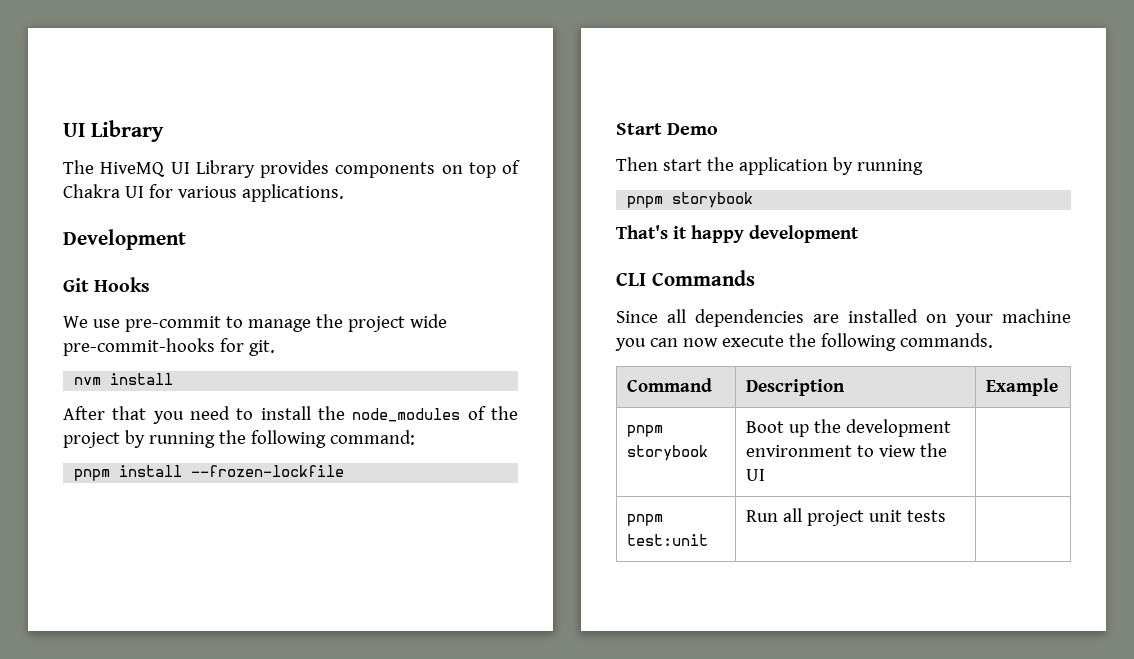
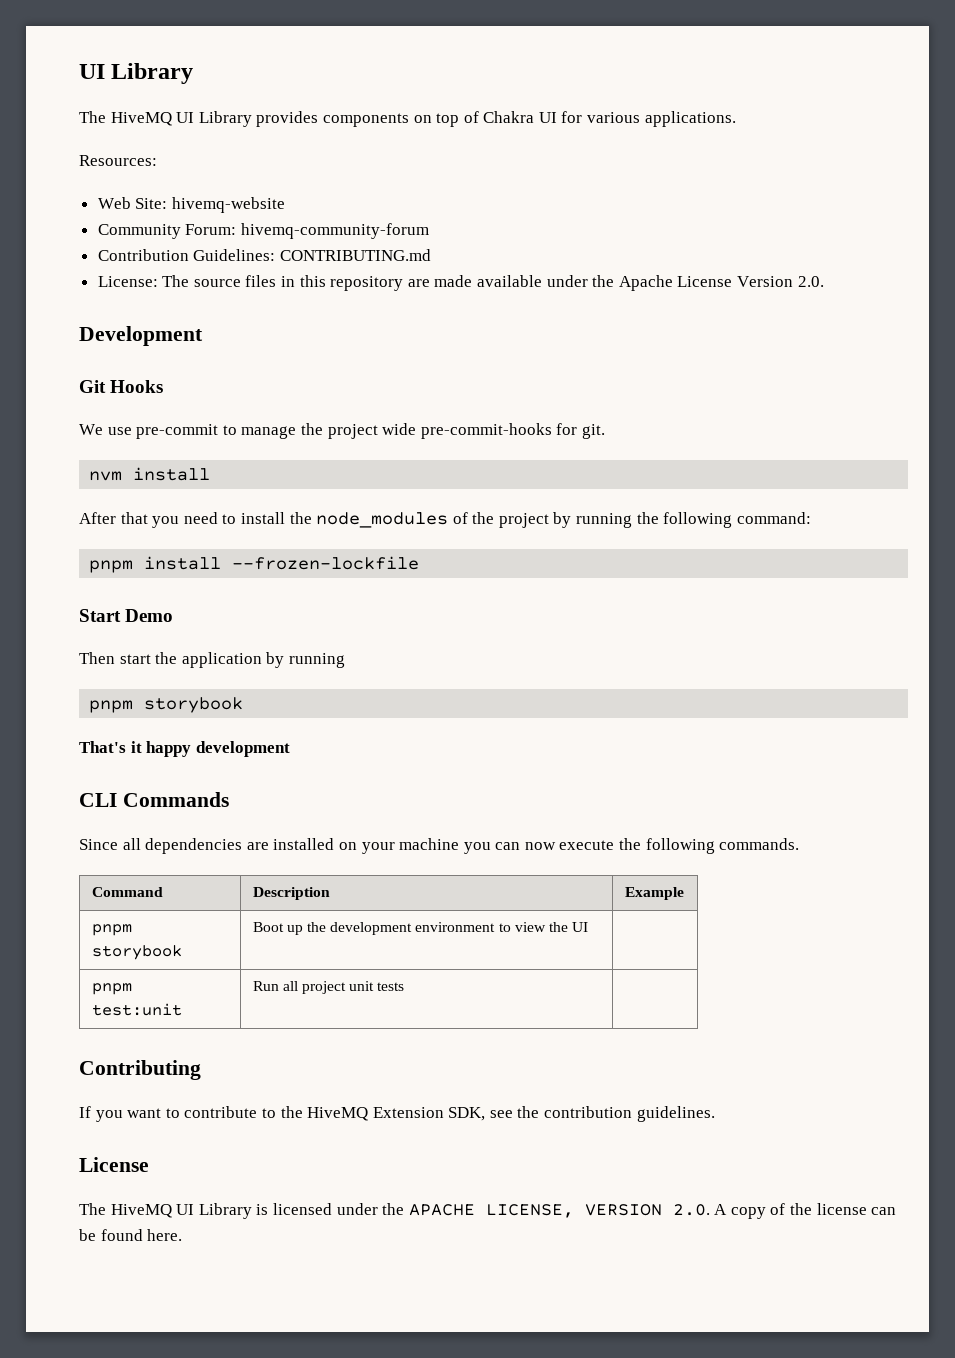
+ Resources:
+ Web Site: hivemq-website
+ Community Forum: hivemq-community-forum
+ Contribution Guidelines: CONTRIBUTING.md
+ License: The source files in this repository are made available under the Apache License Version 2.0.
+ Contributing
+ If you want to contribute to the HiveMQ Extension SDK, see the contribution guidelines.
+ License
+ The HiveMQ UI Library is licensed under the APACHE LICENSE, VERSION 2.0. A copy of the license can be found here.

